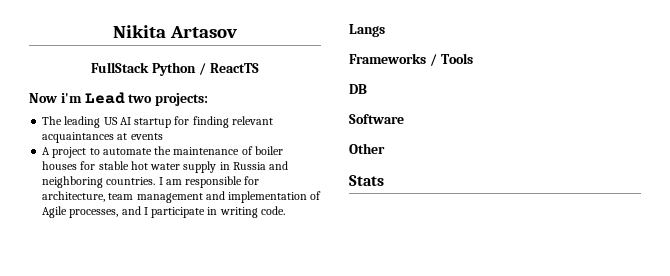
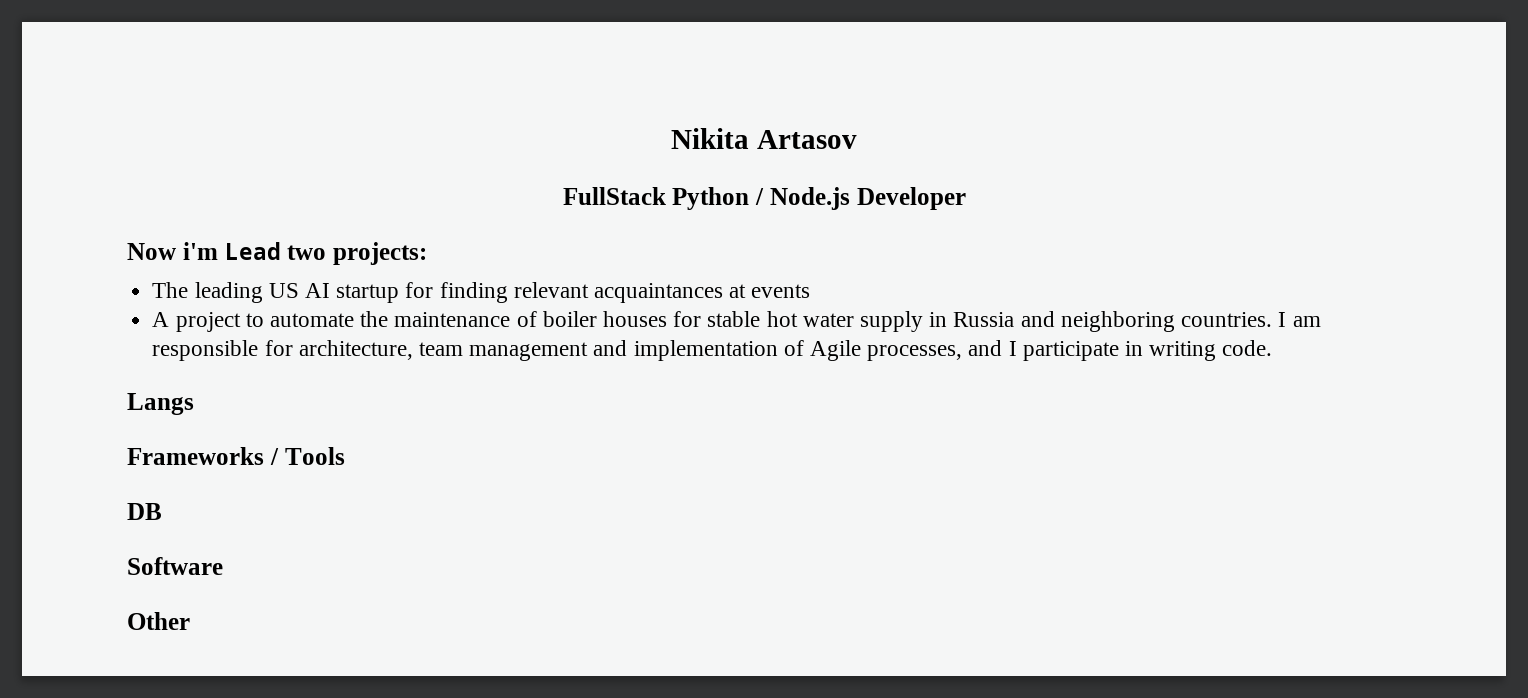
- FullStack Python / ReactTS
+ FullStack Python / Node.js Developer
- Stats

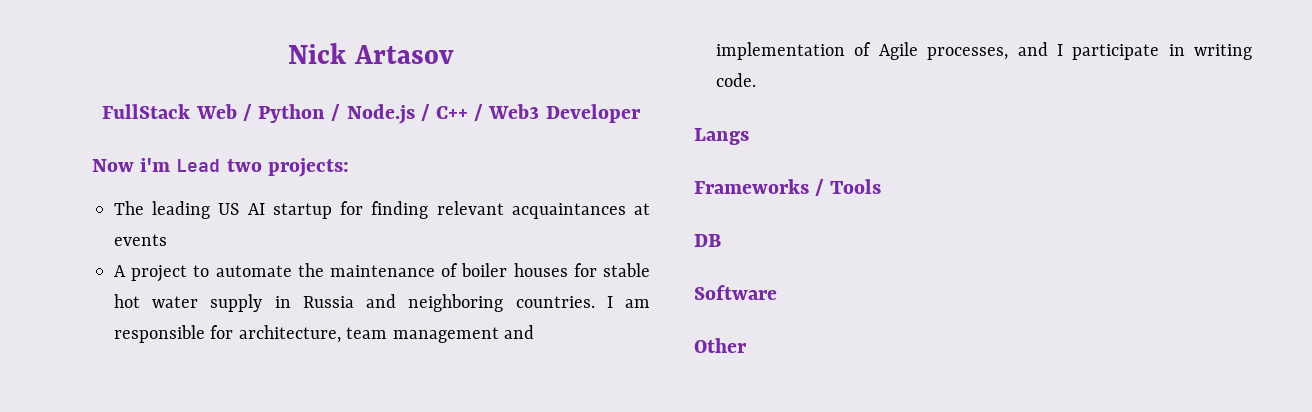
- Nikita Artasov
+ Nick Artasov
- FullStack Python / Node.js Developer
+ FullStack Web / Python / Node.js / C++ / Web3 Developer

